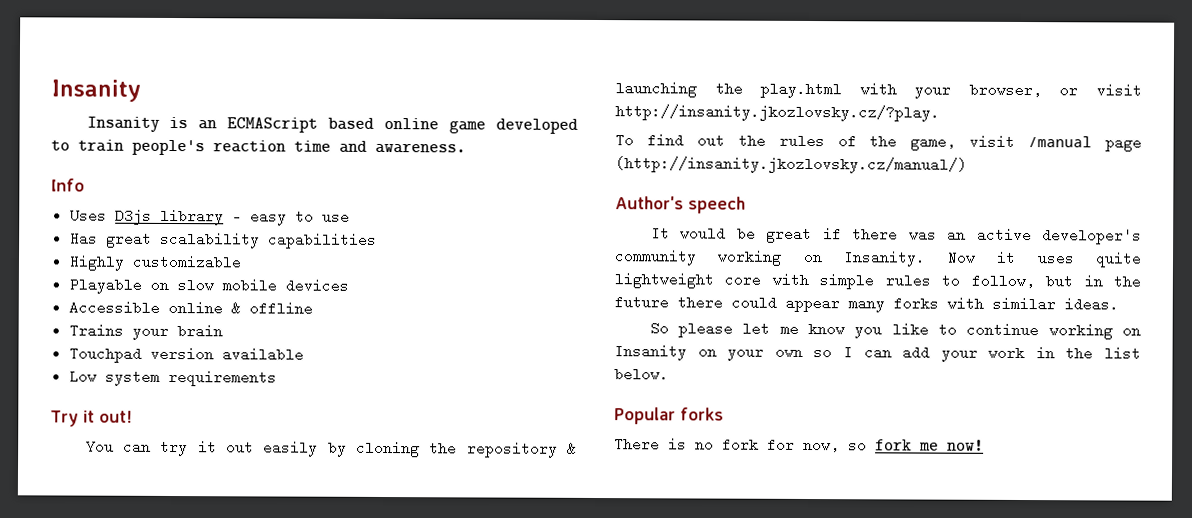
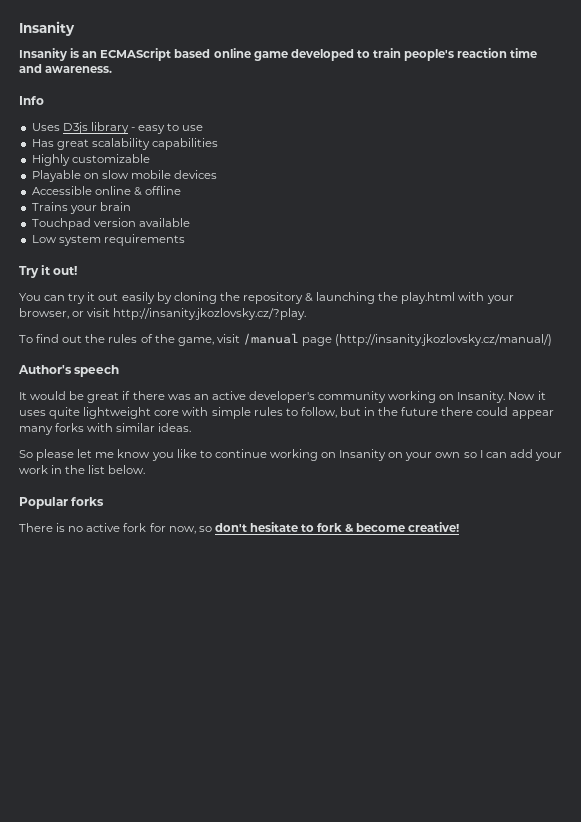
- There is no fork for now, so fork me now!
+ There is no active fork for now, so don't hesitate to fork & become creative!

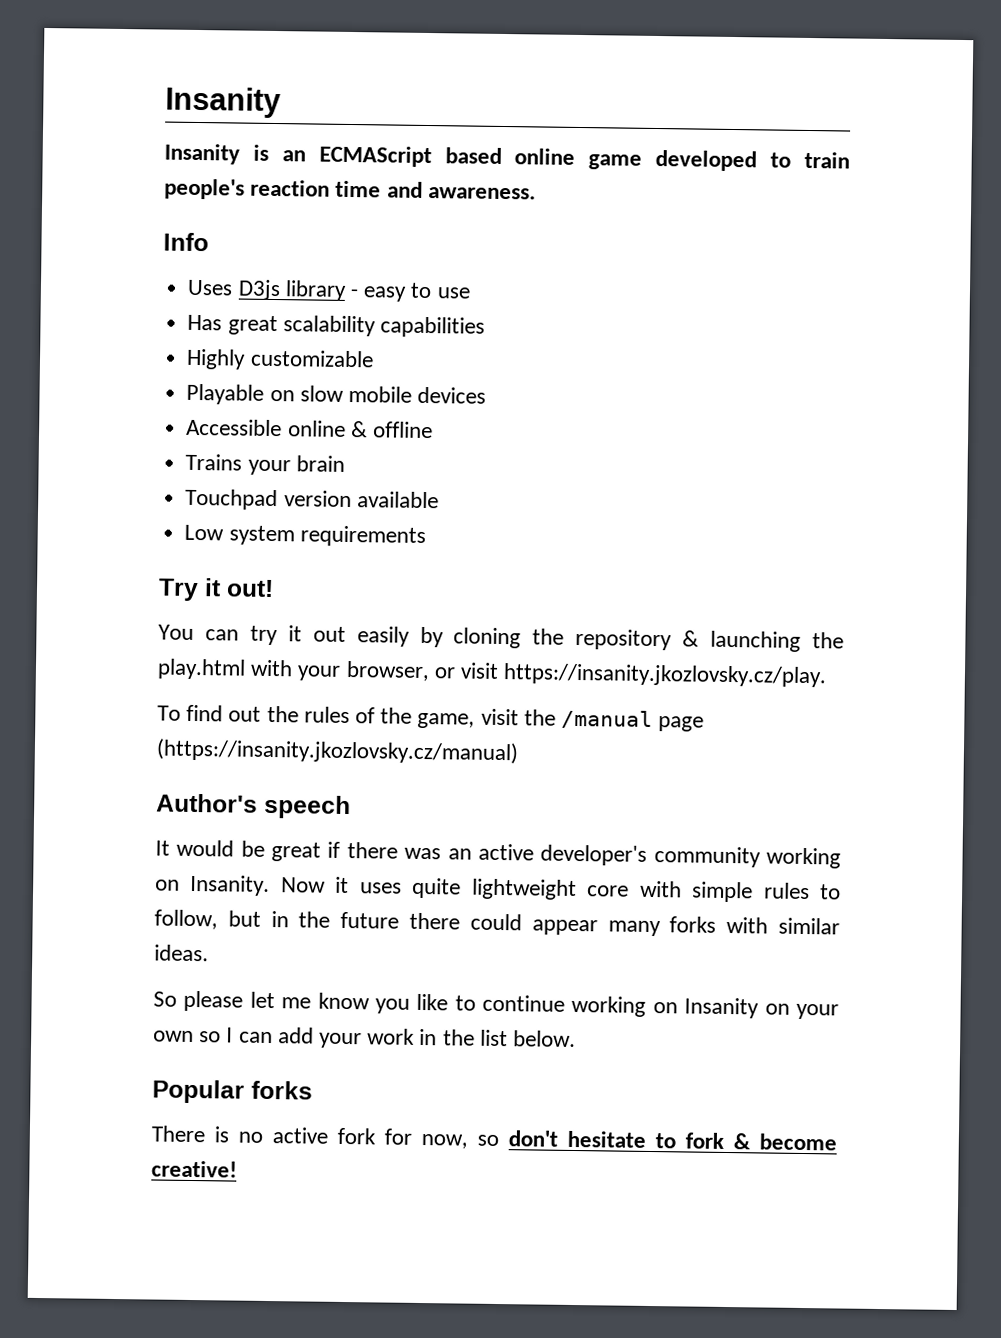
- You can try it out easily by cloning the repository & launching the play.html with your browser, or visit http://insanity.jkozlovsky.cz/?play.
+ You can try it out easily by cloning the repository & launching the play.html with your browser, or visit https://insanity.jkozlovsky.cz/play.
- To find out the rules of the game, visit /manual page (http://insanity.jkozlovsky.cz/manual/)
+ To find out the rules of the game, visit the /manual page (https://insanity.jkozlovsky.cz/manual)

